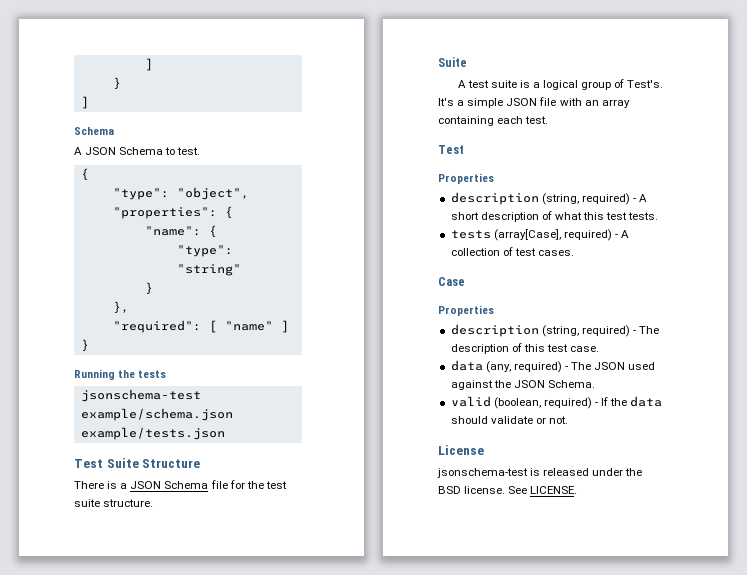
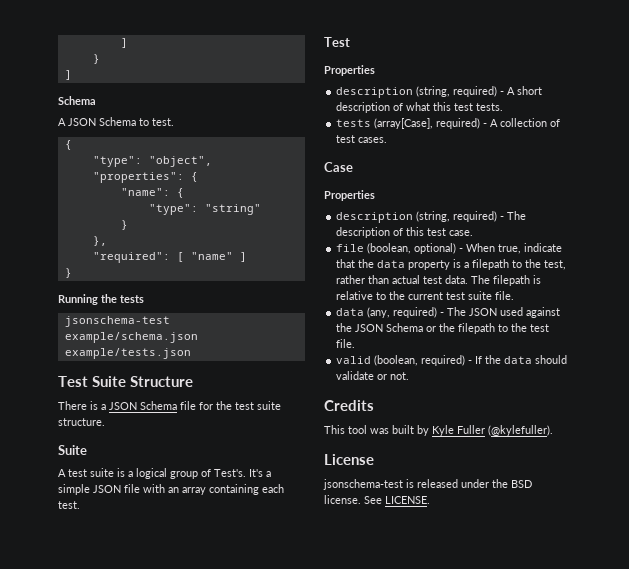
+ file (boolean, optional) - When true, indicate that the data property is a filepath to the test, rather than actual test data. The filepath is relative to the current test suite file.
- data (any, required) - The JSON used against the JSON Schema.
+ data (any, required) - The JSON used against the JSON Schema or the filepath to the test file.
+ Credits
+ This tool was built by Kyle Fuller (@kylefuller).

